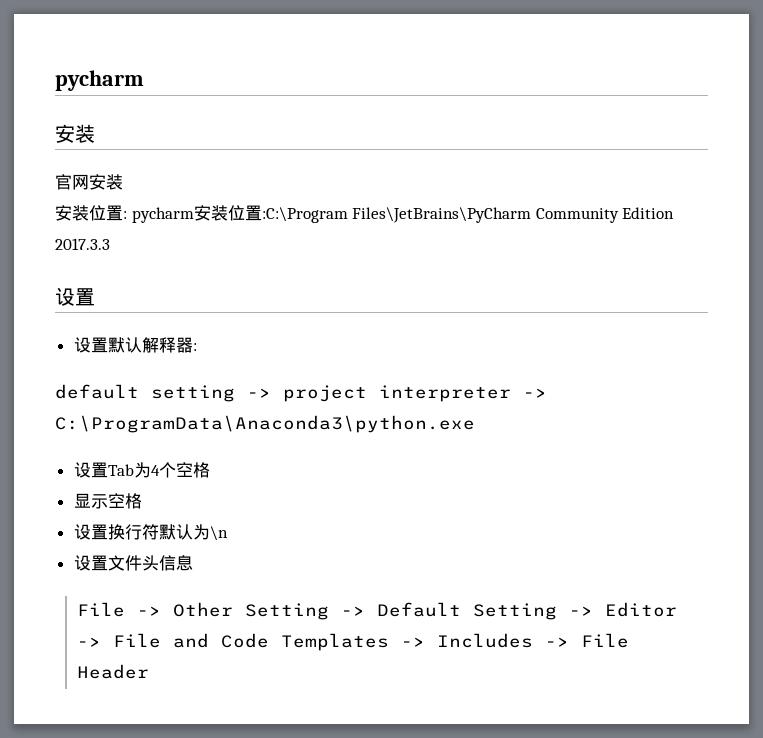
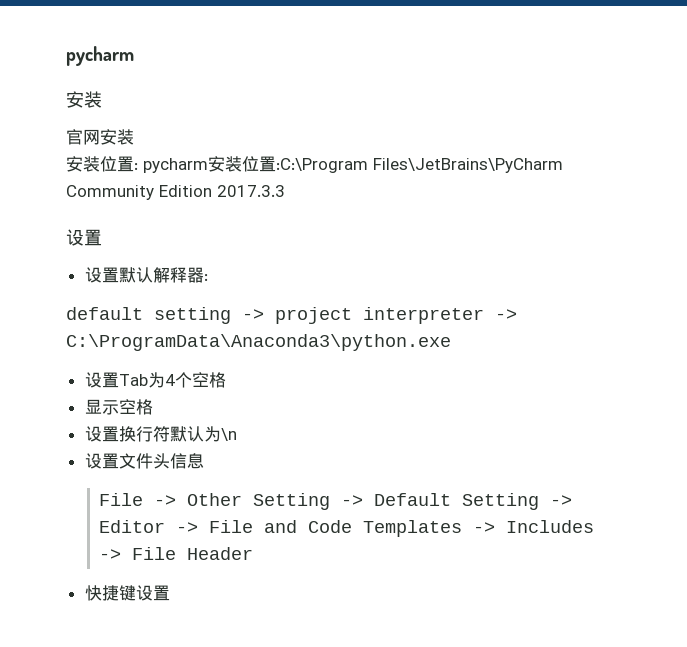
+ 快捷键设置

